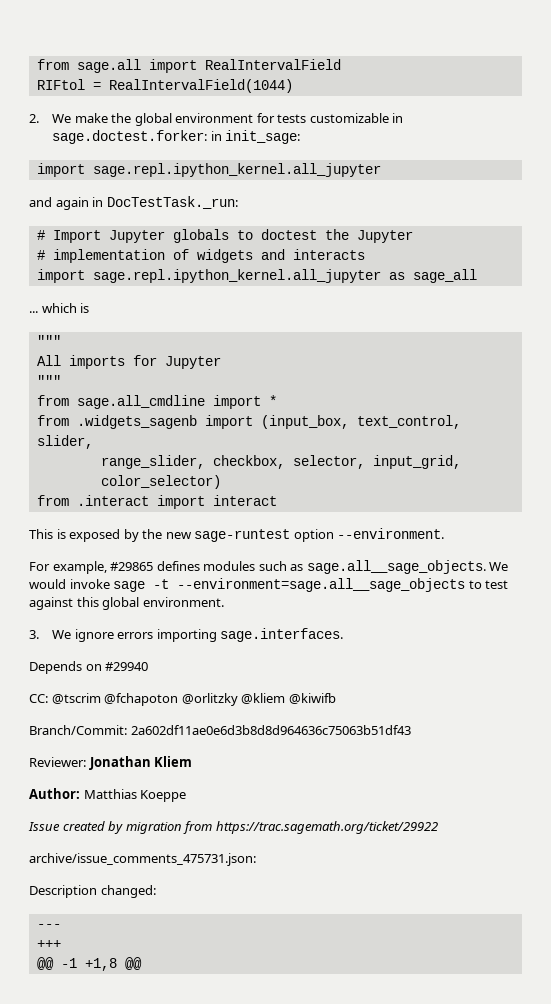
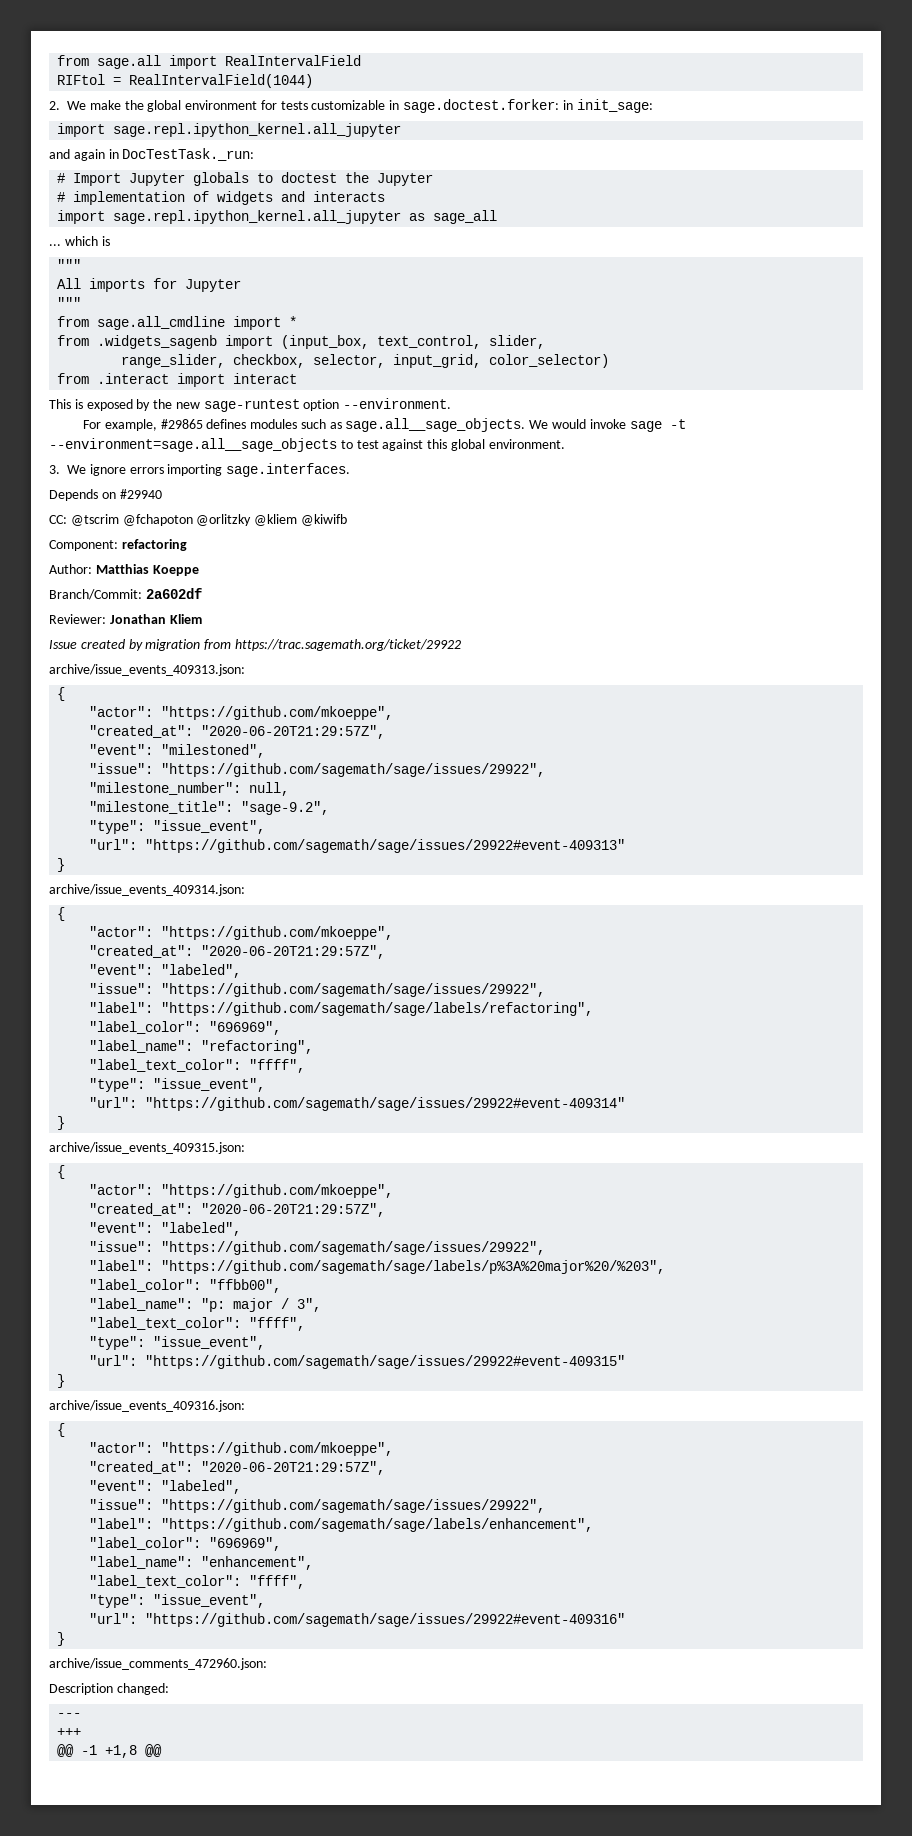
+ Component: refactoring
+ Author: Matthias Koeppe
- Branch/Commit: 2a602df11ae0e6d3b8d8d964636c75063b51df43
+ Branch/Commit: 2a602df
- Author: Matthias Koeppe
- archive/issue_comments_475731.json:
+ archive/issue_events_409313.json:
+ {
+ "actor": "https://github.com/mkoeppe",
+ "created_at": "2020-06-20T21:29:57Z",
+ "event": "milestoned",
+ "issue": "https://github.com/sagemath/sage/issues/29922",
+ "milestone_number": null,
+ "milestone_title": "sage-9.2",
+ "type": "issue_event",
+ "url": "https://github.com/sagemath/sage/issues/29922#event-409313"
+ }
+ archive/issue_events_409314.json:
+ {
+ "actor": "https://github.com/mkoeppe",
+ "created_at": "2020-06-20T21:29:57Z",
+ "event": "labeled",
+ "issue": "https://github.com/sagemath/sage/issues/29922",
+ "label": "https://github.com/sagemath/sage/labels/refactoring",
+ "label_color": "696969",
+ "label_name": "refactoring",
+ "label_text_color": "ffff",
+ "type": "issue_event",
+ "url": "https://github.com/sagemath/sage/issues/29922#event-409314"
+ }
+ archive/issue_events_409315.json:
+ {
+ "actor": "https://github.com/mkoeppe",
+ "created_at": "2020-06-20T21:29:57Z",
+ "event": "labeled",
+ "issue": "https://github.com/sagemath/sage/issues/29922",
+ "label": "https://github.com/sagemath/sage/labels/p%3A%20major%20/%203",
+ "label_color": "ffbb00",
+ "label_name": "p: major / 3",
+ "label_text_color": "ffff",
+ "type": "issue_event",
+ "url": "https://github.com/sagemath/sage/issues/29922#event-409315"
+ }
+ archive/issue_events_409316.json:
+ {
+ "actor": "https://github.com/mkoeppe",
+ "created_at": "2020-06-20T21:29:57Z",
+ "event": "labeled",
+ "issue": "https://github.com/sagemath/sage/issues/29922",
+ "label": "https://github.com/sagemath/sage/labels/enhancement",
+ "label_color": "696969",
+ "label_name": "enhancement",
+ "label_text_color": "ffff",
+ "type": "issue_event",
+ "url": "https://github.com/sagemath/sage/issues/29922#event-409316"
+ }
+ archive/issue_comments_472960.json:

